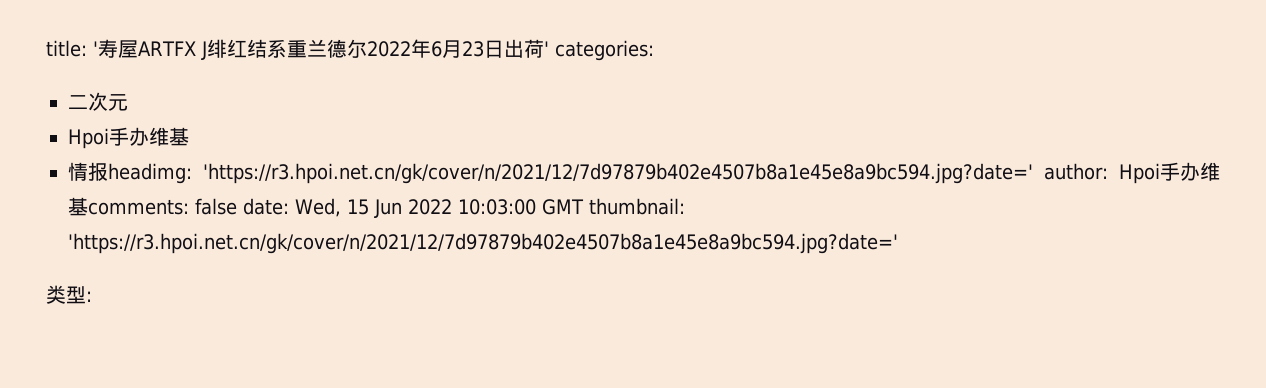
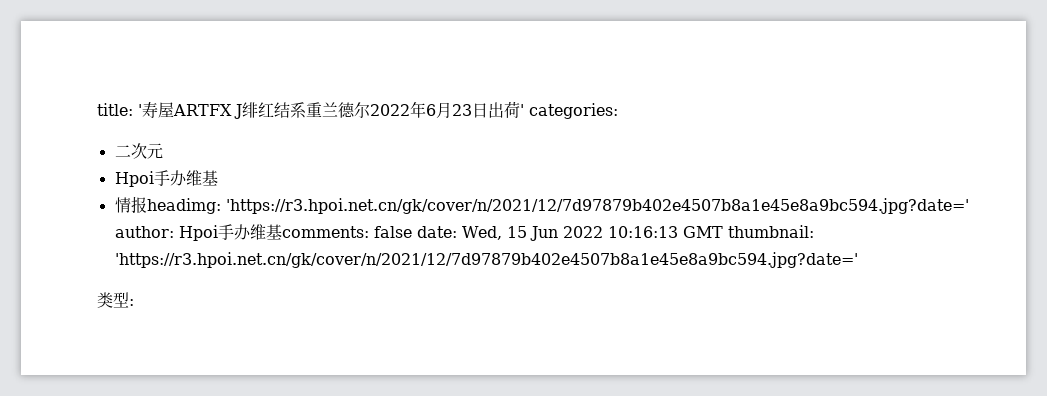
- 情报headimg: 'https://r3.hpoi.net.cn/gk/cover/n/2021/12/7d97879b402e4507b8a1e45e8a9bc594.jpg?date=' author: Hpoi手办维基comments: false date: Wed, 15 Jun 2022 10:03:00 GMT thumbnail: 'https://r3.hpoi.net.cn/gk/cover/n/2021/12/7d97879b402e4507b8a1e45e8a9bc594.jpg?date='
+ 情报headimg: 'https://r3.hpoi.net.cn/gk/cover/n/2021/12/7d97879b402e4507b8a1e45e8a9bc594.jpg?date=' author: Hpoi手办维基comments: false date: Wed, 15 Jun 2022 10:16:13 GMT thumbnail: 'https://r3.hpoi.net.cn/gk/cover/n/2021/12/7d97879b402e4507b8a1e45e8a9bc594.jpg?date='

